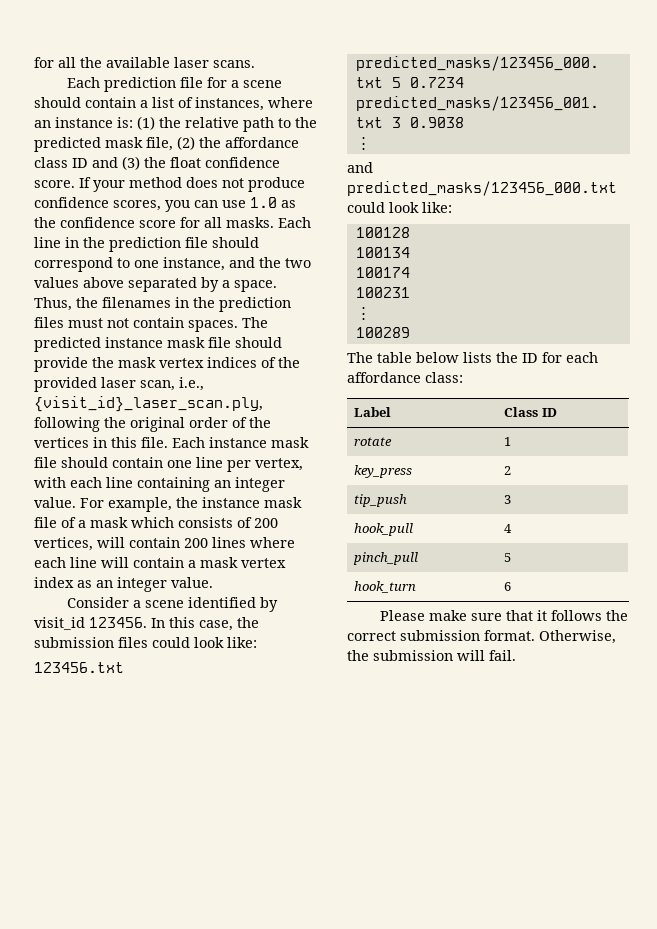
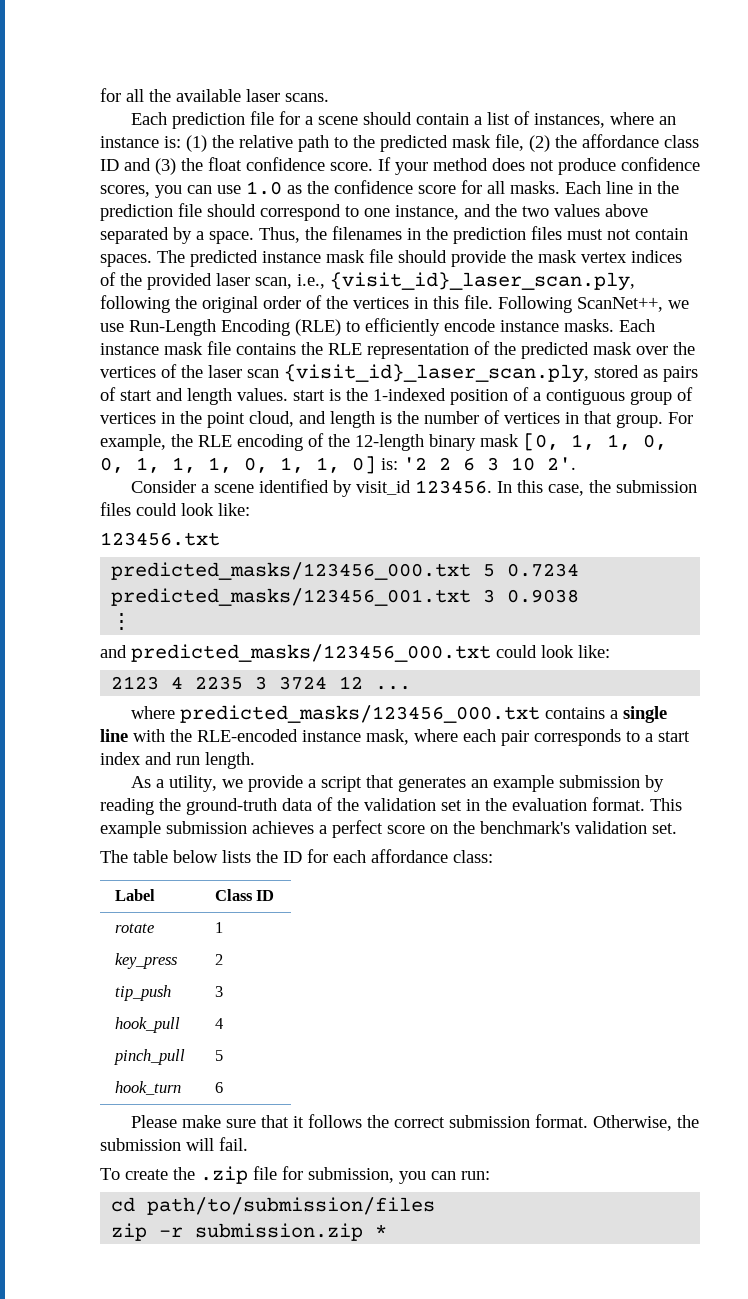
- Each instance mask file should contain one line per vertex, with each line containing an integer value. For example, the instance mask file of a mask which consists of 200 vertices, will contain 200 lines where each line will contain a mask vertex index as an integer value.
+ Following ScanNet++, we use Run-Length Encoding (RLE) to efficiently encode instance masks. Each instance mask file contains the RLE representation of the predicted mask over the vertices of the laser scan {visit_id}_laser_scan.ply, stored as pairs of start and length values. start is the 1-indexed position of a contiguous group of vertices in the point cloud, and length is the number of vertices in that group. For example, the RLE encoding of the 12-length binary mask [0, 1, 1, 0, 0, 1, 1, 1, 0, 1, 1, 0] is: '2 2 6 3 10 2'.
- 100128
- 100134
- 100174
- 100231
- ⋮
- 100289
+ 2123 4 2235 3 3724 12 ...
+ where predicted_masks/123456_000.txt contains a single line with the RLE-encoded instance mask, where each pair corresponds to a start index and run length.
+ As a utility, we provide a script that generates an example submission by reading the ground-truth data of the validation set in the evaluation format. This example submission achieves a perfect score on the benchmark's validation set.
+ To create the .zip file for submission, you can run:
+ cd path/to/submission/files
+ zip -r submission.zip *

